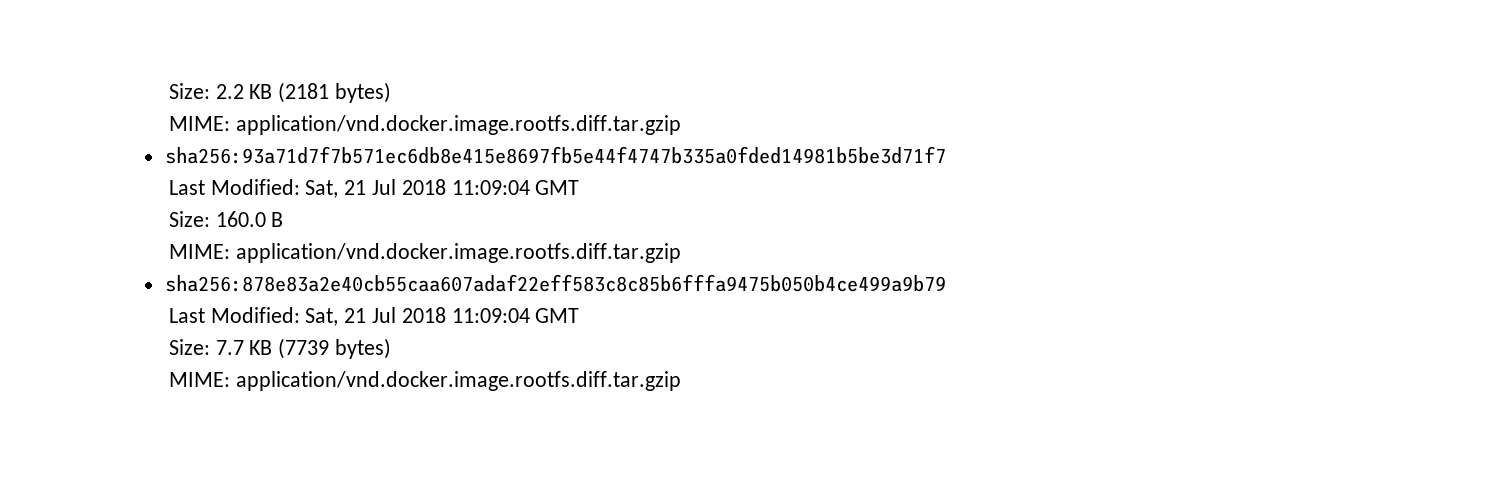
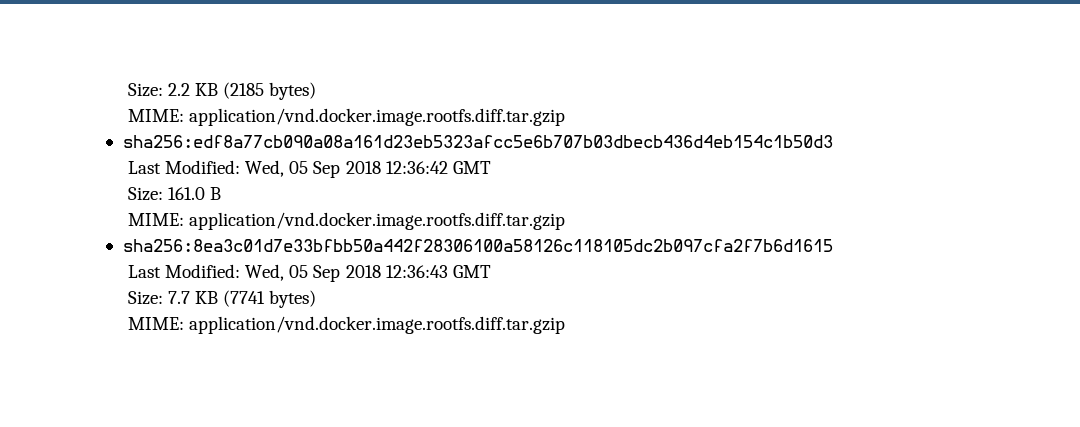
- Size: 2.2 KB (2181 bytes)
+ Size: 2.2 KB (2185 bytes)
- sha256:93a71d7f7b571ec6db8e415e8697fb5e44f4747b335a0fded14981b5be3d71f7
- Last Modified: Sat, 21 Jul 2018 11:09:04 GMT
- Size: 160.0 B
+ sha256:edf8a77cb090a08a161d23eb5323afcc5e6b707b03dbecb436d4eb154c1b50d3
+ Last Modified: Wed, 05 Sep 2018 12:36:42 GMT
+ Size: 161.0 B
- sha256:878e83a2e40cb55caa607adaf22eff583c8c85b6fffa9475b050b4ce499a9b79
- Last Modified: Sat, 21 Jul 2018 11:09:04 GMT
+ sha256:8ea3c01d7e33bfbb50a442f28306100a58126c118105dc2b097cfa2f7b6d1615
+ Last Modified: Wed, 05 Sep 2018 12:36:43 GMT
- Size: 7.7 KB (7739 bytes)
+ Size: 7.7 KB (7741 bytes)

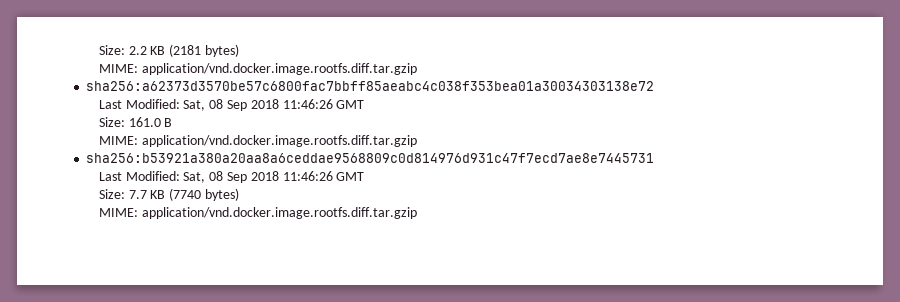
- Size: 2.2 KB (2185 bytes)
+ Size: 2.2 KB (2181 bytes)
- sha256:edf8a77cb090a08a161d23eb5323afcc5e6b707b03dbecb436d4eb154c1b50d3
- Last Modified: Wed, 05 Sep 2018 12:36:42 GMT
+ sha256:a62373d3570be57c6800fac7bbff85aeabc4c038f353bea01a30034303138e72
+ Last Modified: Sat, 08 Sep 2018 11:46:26 GMT
- sha256:8ea3c01d7e33bfbb50a442f28306100a58126c118105dc2b097cfa2f7b6d1615
- Last Modified: Wed, 05 Sep 2018 12:36:43 GMT
+ sha256:b53921a380a20aa8a6ceddae9568809c0d814976d931c47f7ecd7ae8e7445731
+ Last Modified: Sat, 08 Sep 2018 11:46:26 GMT
- Size: 7.7 KB (7741 bytes)
+ Size: 7.7 KB (7740 bytes)

